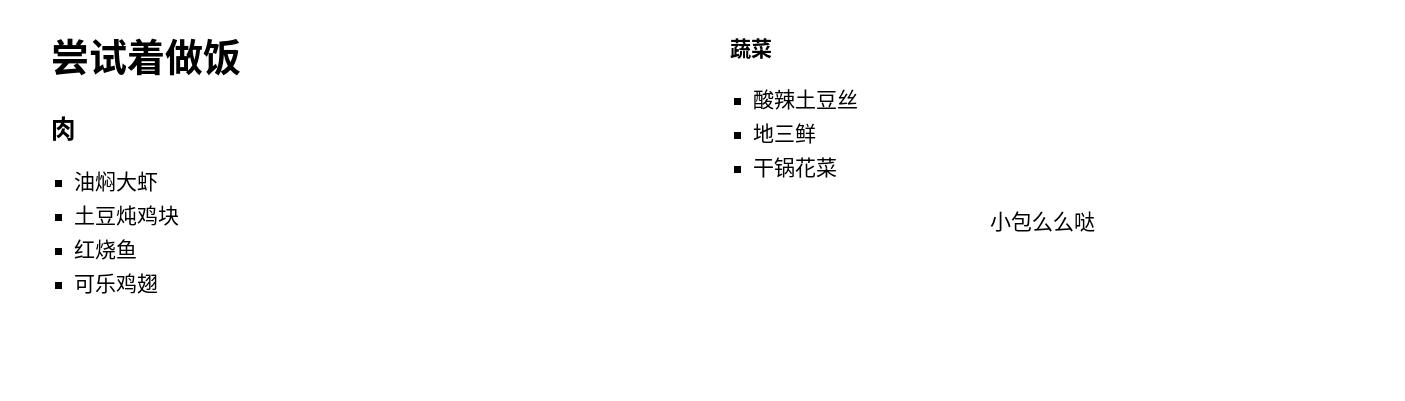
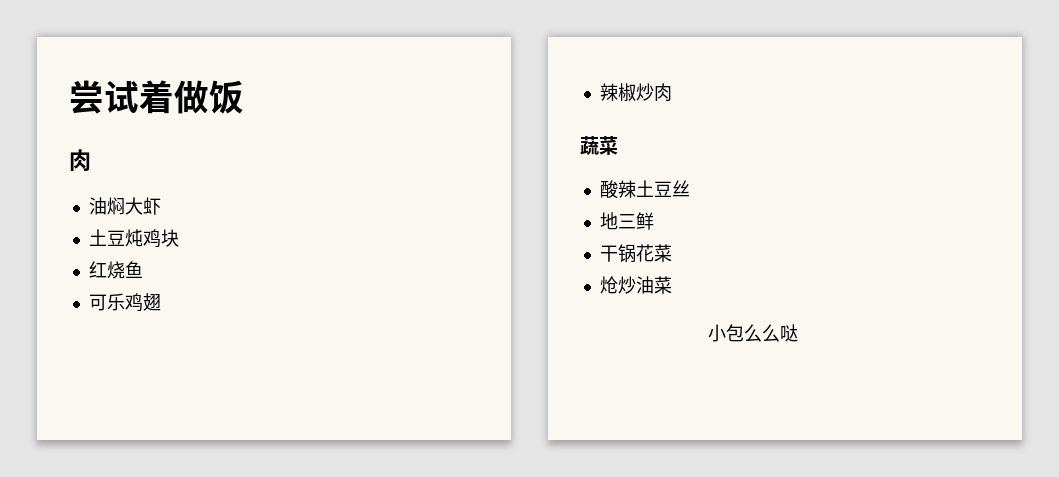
+ 辣椒炒肉
+ 炝炒油菜

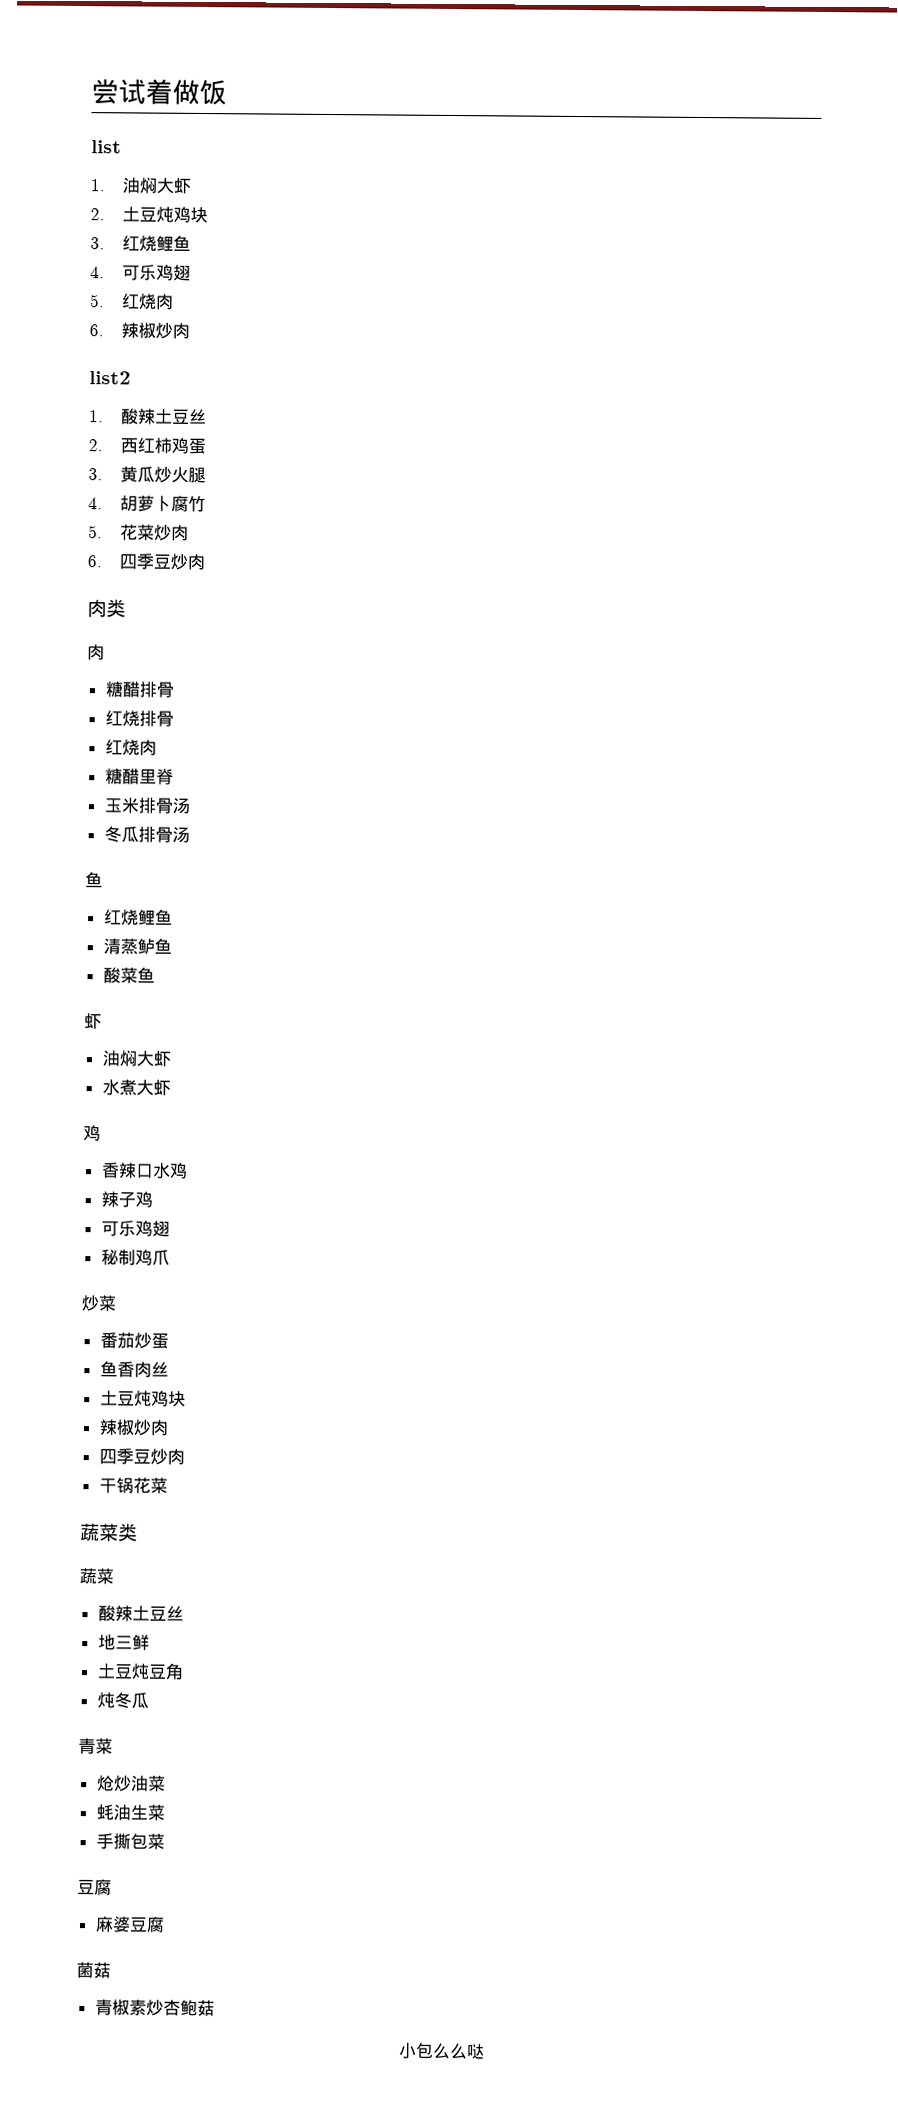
  尝试着做饭
+ list
+ 1.油焖大虾
+ 2.土豆炖鸡块
+ 3.红烧鲤鱼
+ 4.可乐鸡翅
+ 5.红烧肉
+ 6.辣椒炒肉
+ list2
+ 1.酸辣土豆丝
+ 2.西红柿鸡蛋
+ 3.黄瓜炒火腿
+ 4.胡萝卜腐竹
+ 5.花菜炒肉
+ 6.四季豆炒肉
+ 肉类
  肉
+ 糖醋排骨
+ 红烧排骨
+ 红烧肉
+ 糖醋里脊
+ 玉米排骨汤
+ 冬瓜排骨汤
+ 鱼
+ 红烧鲤鱼
+ 清蒸鲈鱼
+ 酸菜鱼
+ 虾
  油焖大虾
+ 水煮大虾
+ 鸡
+ 香辣口水鸡
+ 辣子鸡
+ 可乐鸡翅
+ 秘制鸡爪
+ 炒菜
+ 番茄炒蛋
+ 鱼香肉丝
  土豆炖鸡块
- 红烧鱼
- 可乐鸡翅
  辣椒炒肉
+ 四季豆炒肉
+ 干锅花菜
+ 蔬菜类
- 干锅花菜
+ 土豆炖豆角
+ 炖冬瓜
+ 青菜
  炝炒油菜
+ 蚝油生菜
+ 手撕包菜
+ 豆腐
+ 麻婆豆腐
+ 菌菇
+ 青椒素炒杏鲍菇

